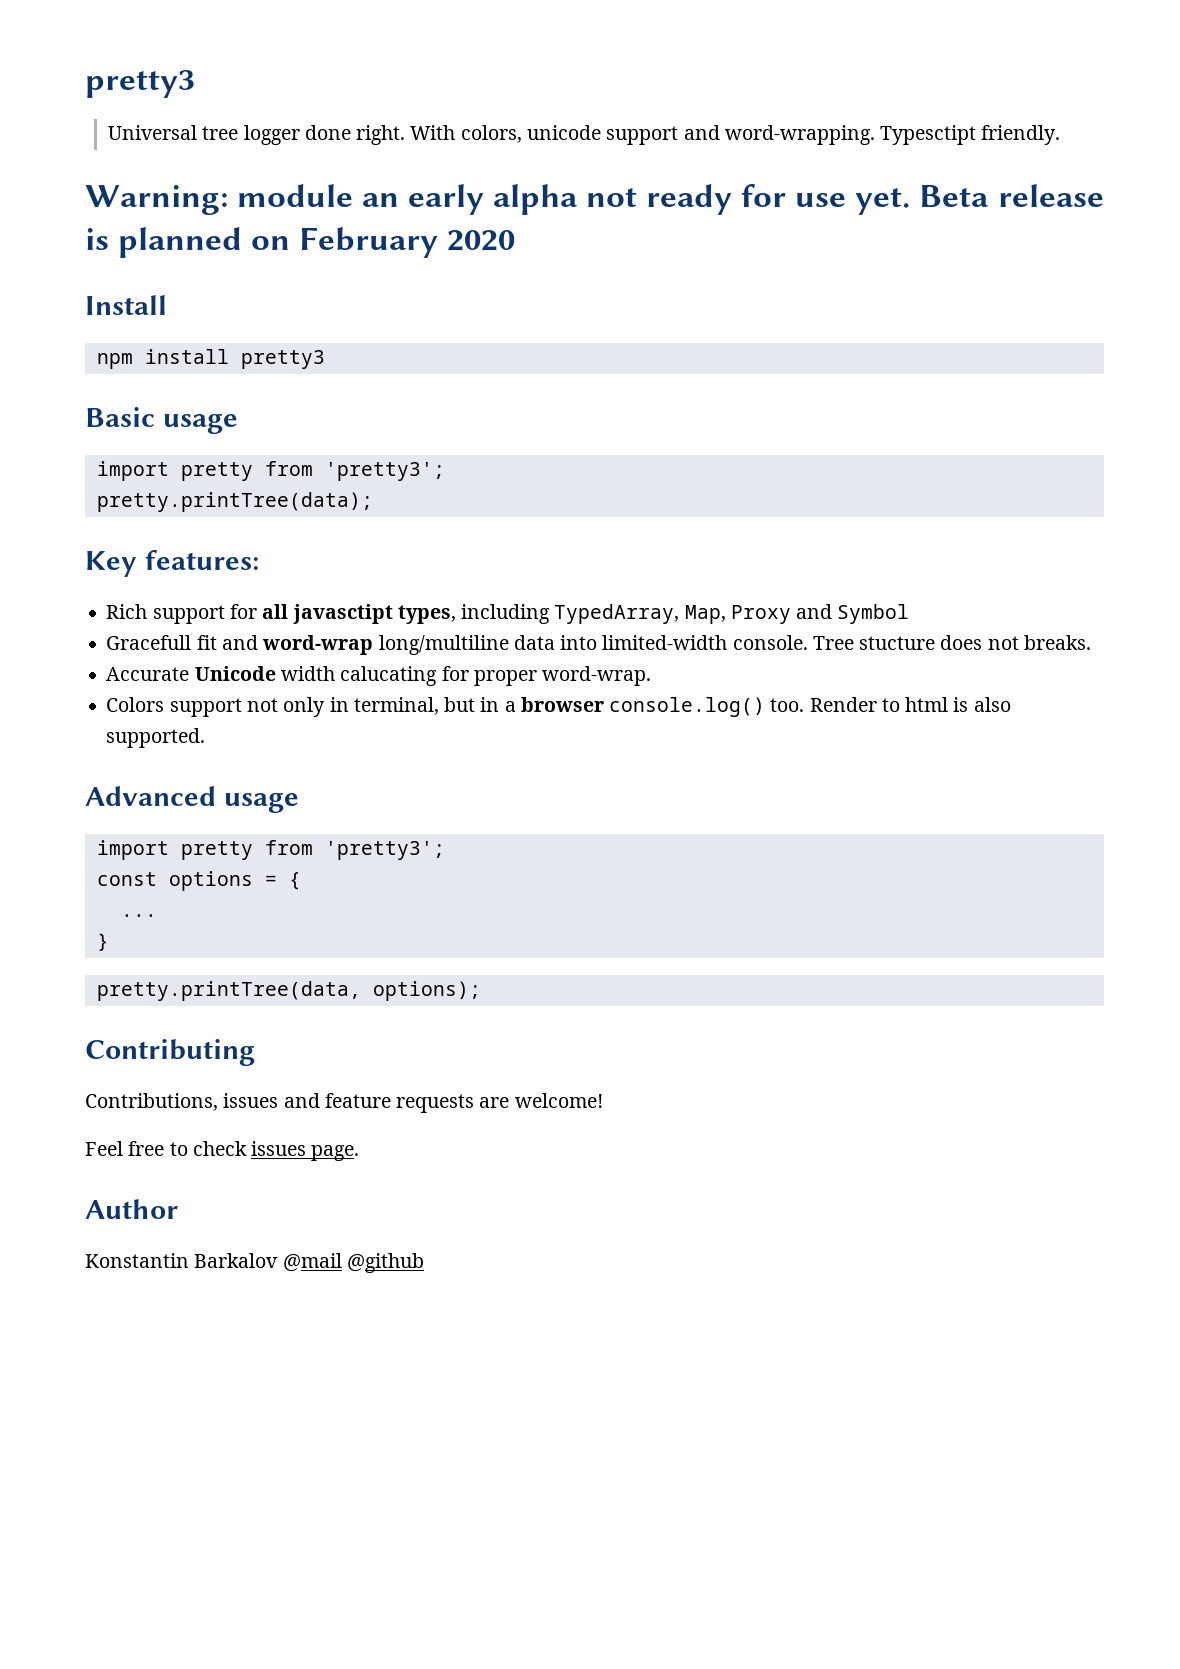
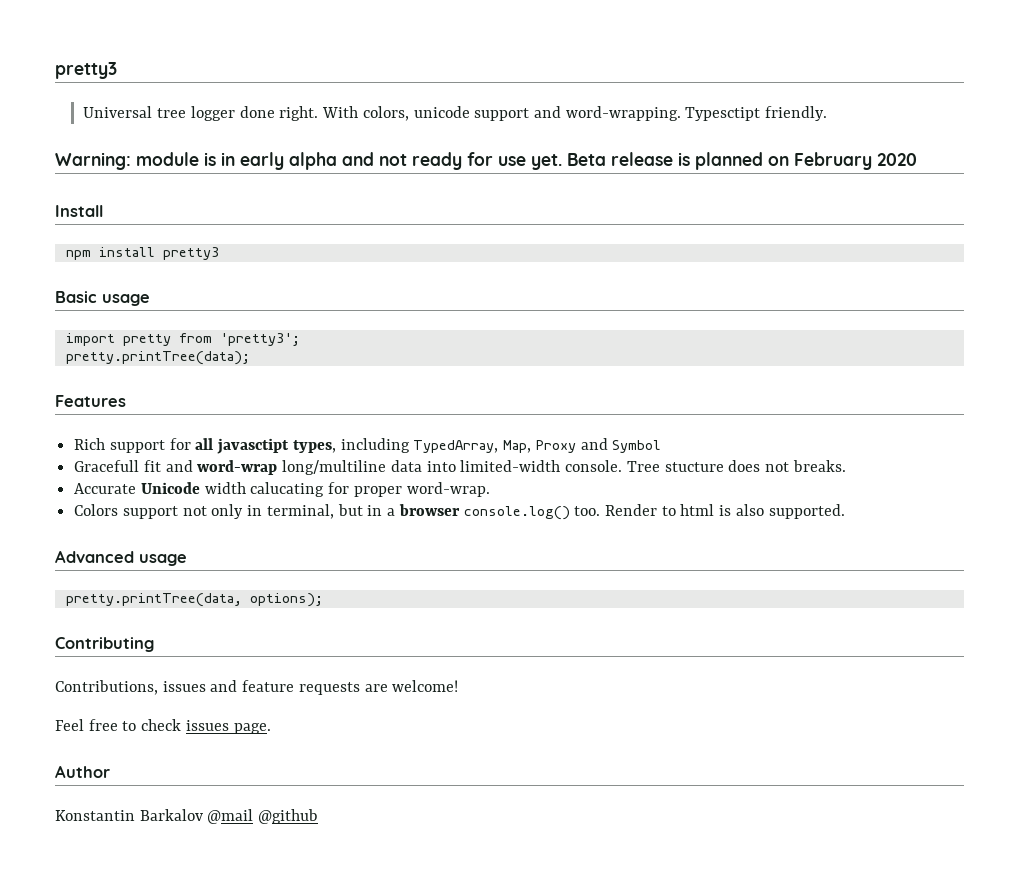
- Warning: module an early alpha not ready for use yet.
+ Warning: module is in early alpha and not ready for use yet.
- Key features:
+ Features
  Advanced usage
- import pretty from 'pretty3';
- const options = {
- ...
- }

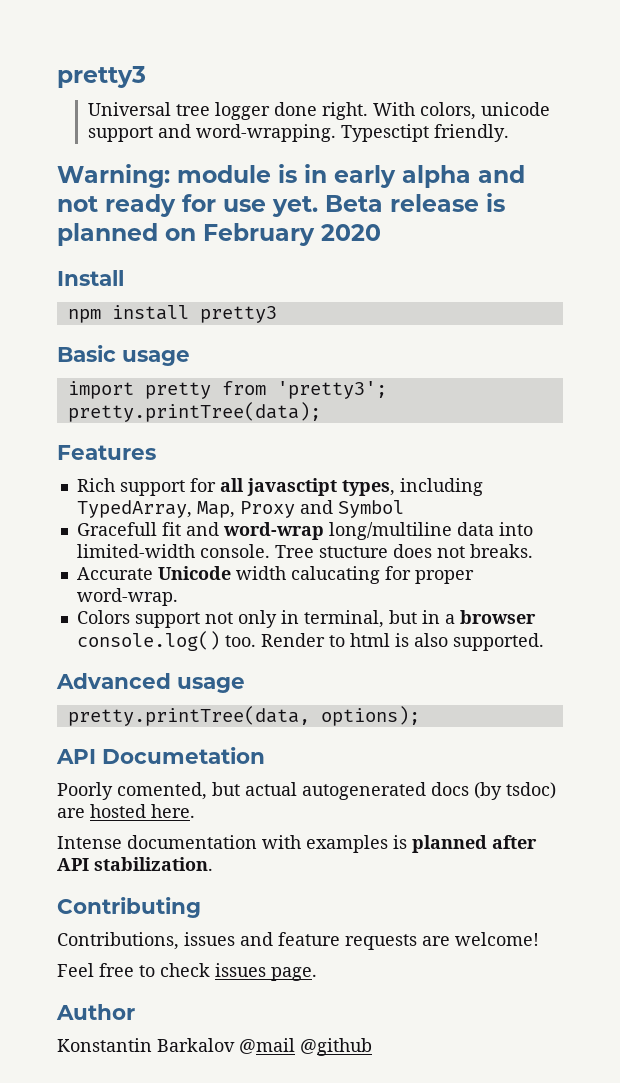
+ API Documetation
+ Poorly comented, but actual autogenerated docs (by tsdoc) are hosted here.
+ Intense documentation with examples is planned after API stabilization.

